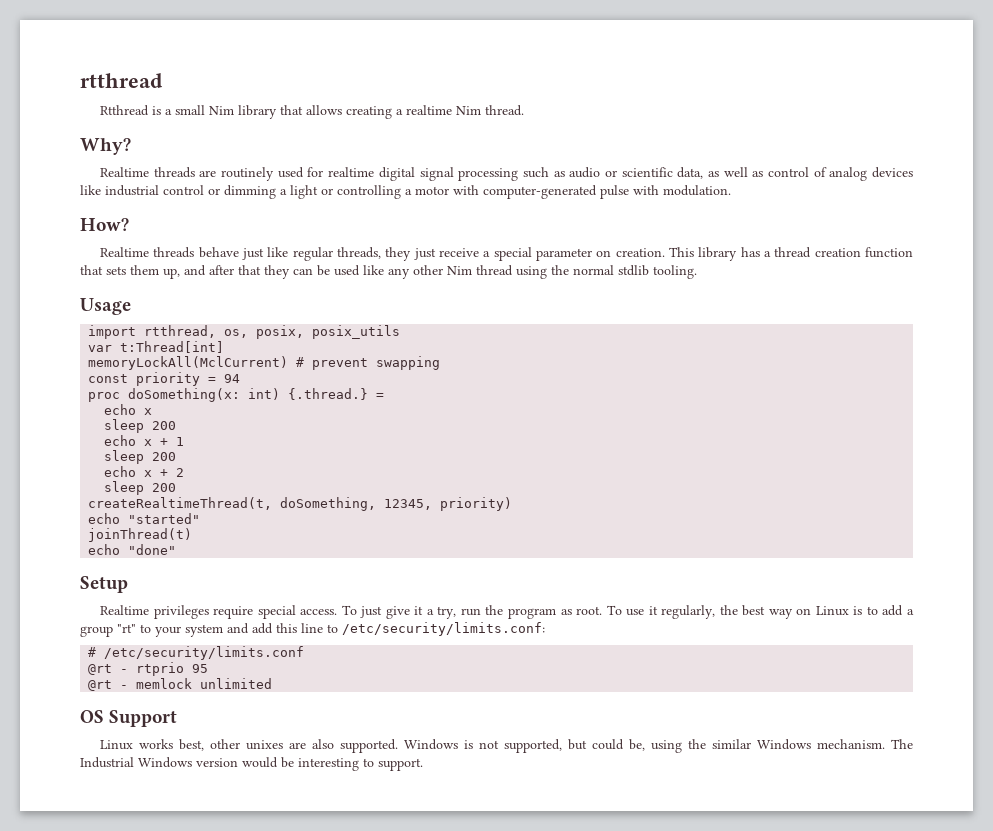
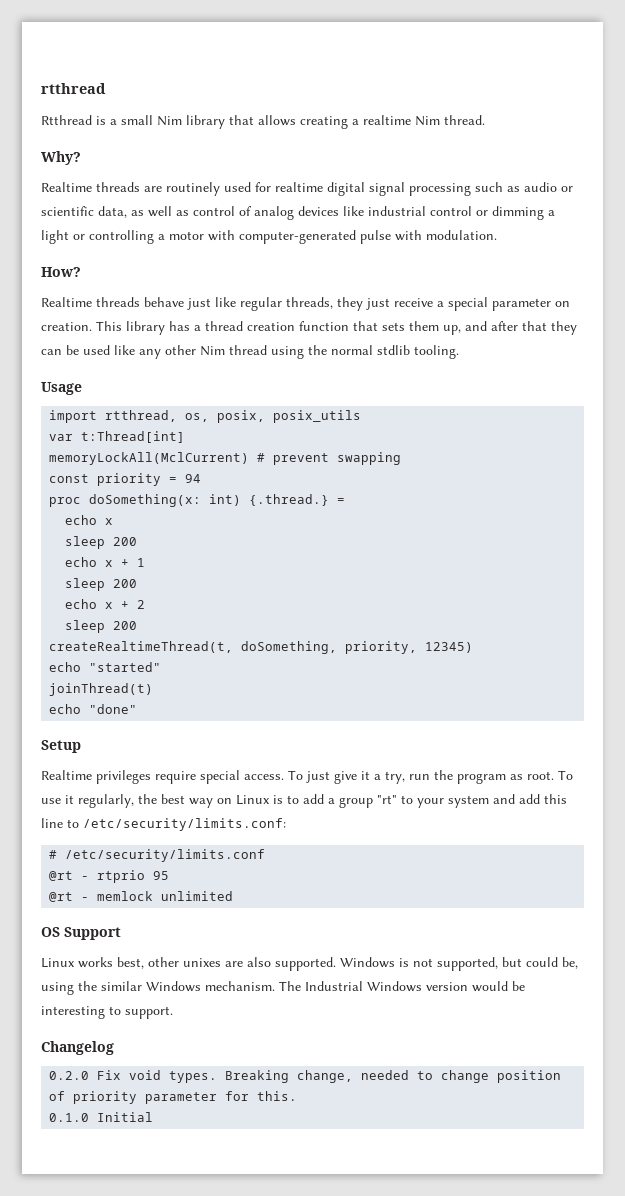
- createRealtimeThread(t, doSomething, 12345, priority)
+ createRealtimeThread(t, doSomething, priority, 12345)
+ Changelog
+ 0.2.0 Fix void types. Breaking change, needed to change position of priority parameter for this.
+ 0.1.0 Initial

